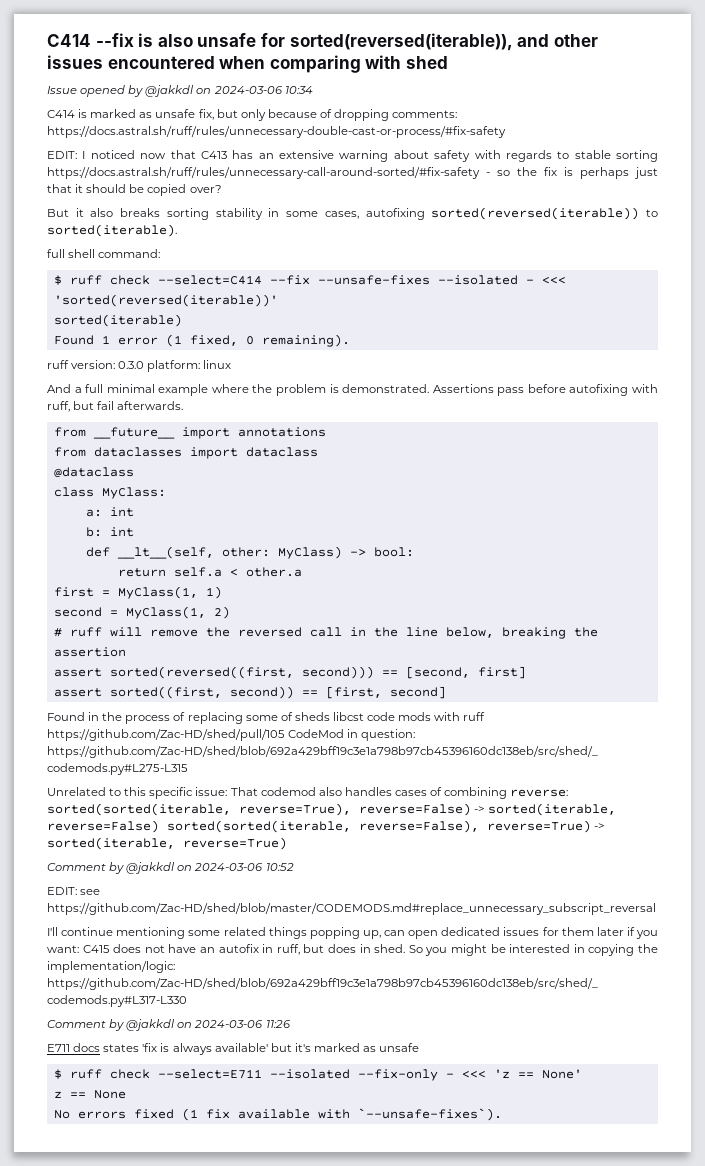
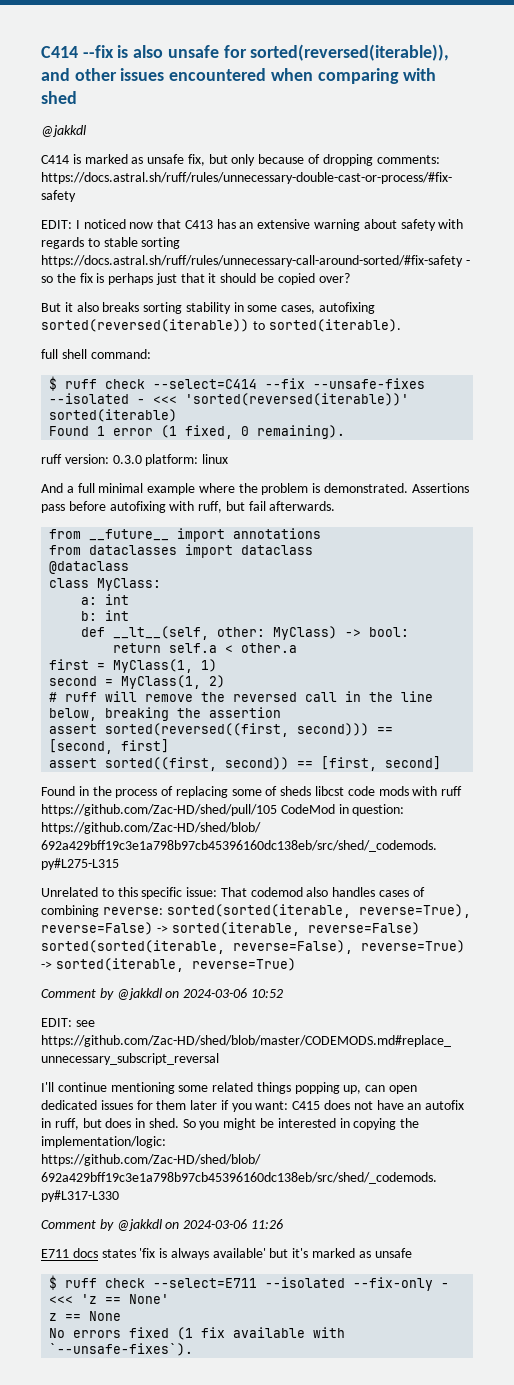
  C414 --fix is also unsafe for sorted(reversed(iterable)), and other issues encountered when comparing with shed
- Issue opened by @jakkdl on 2024-03-06 10:34
+ @jakkdl

